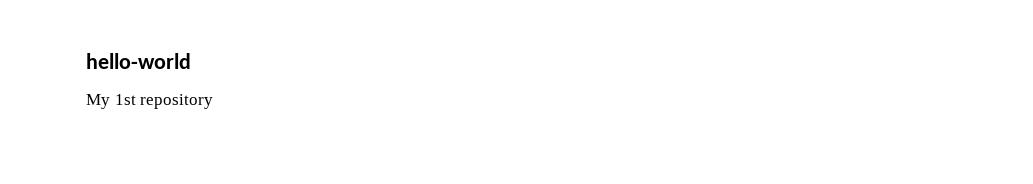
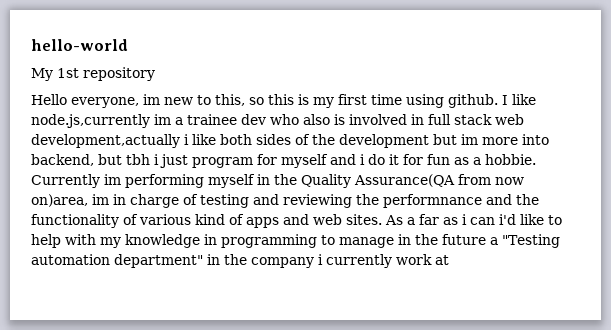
+ Hello everyone, im new to this, so this is my first time using github. I like node.js,currently im a trainee dev who also is involved in full stack web development,actually i like both sides of the development but im more into backend, but tbh i just program for myself and i do it for fun as a hobbie. Currently im performing myself in the Quality Assurance(QA from now on)area, im in charge of testing and reviewing the performnance and the functionality of various kind of apps and web sites. As a far as i can i'd like to help with my knowledge in programming to manage in the future a "Testing automation department" in the company i currently work at

